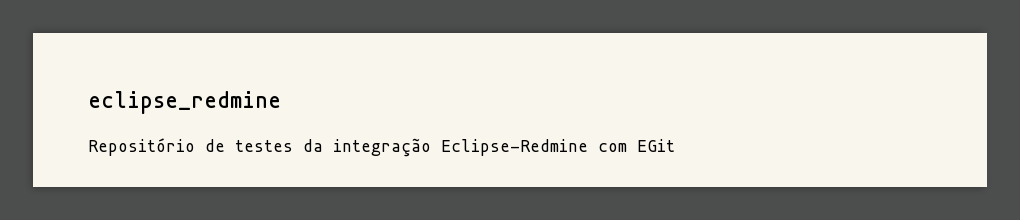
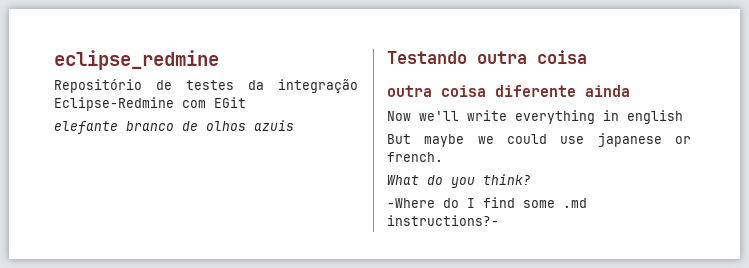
+ elefante branco de olhos azuis
+ Testando outra coisa
+ outra coisa diferente ainda
+ Now we'll write everything in english
+ But maybe we could use japanese or french.
+ What do you think?
+ -Where do I find some .md instructions?-

